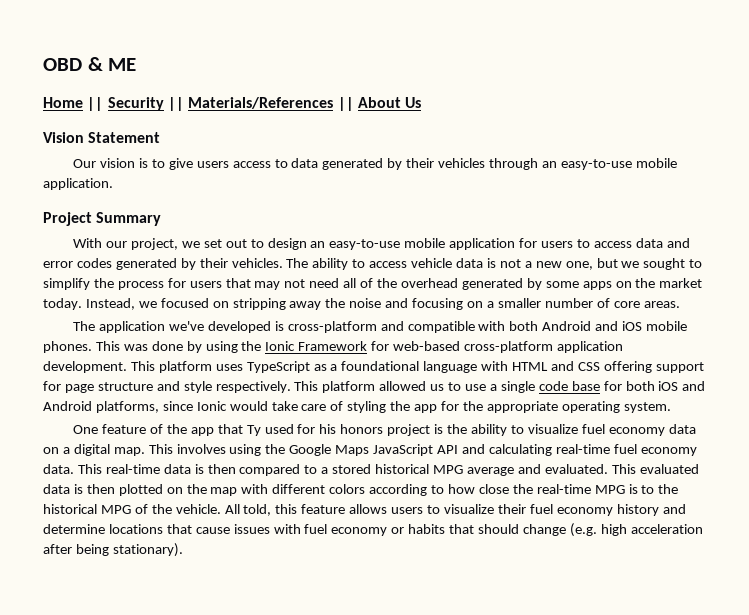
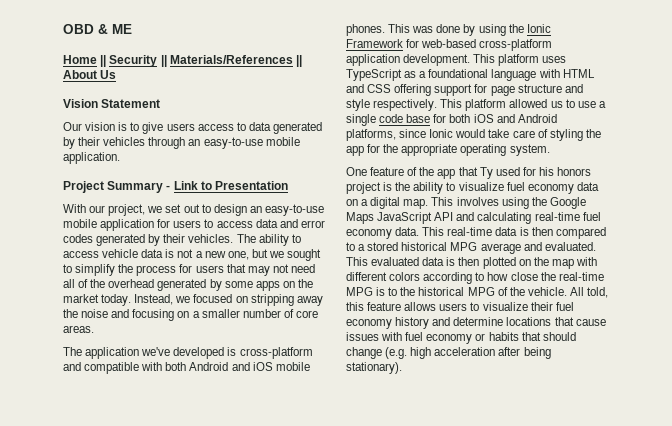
- Project Summary
+ Project Summary - Link to Presentation

